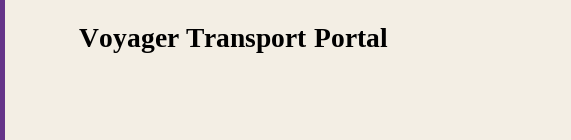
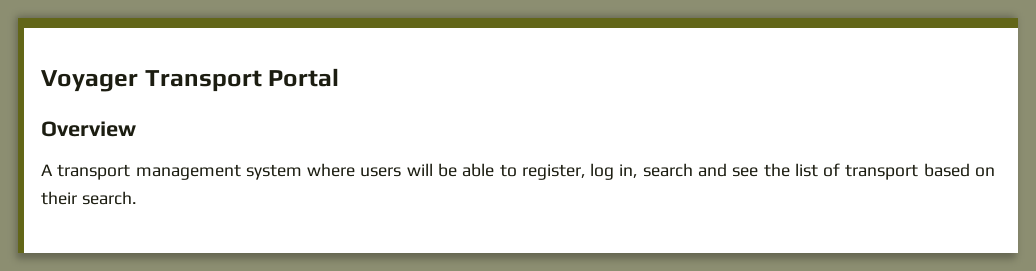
+ Overview
+ A transport management system where users will be able to register, log in, search and see the list of transport based on their search.

